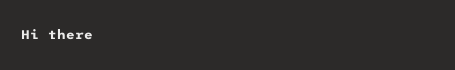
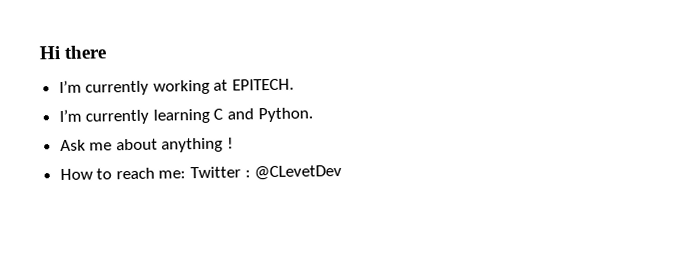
+ I’m currently working at EPITECH.
+ I’m currently learning C and Python.
+ Ask me about anything !
+ How to reach me: Twitter : @CLevetDev

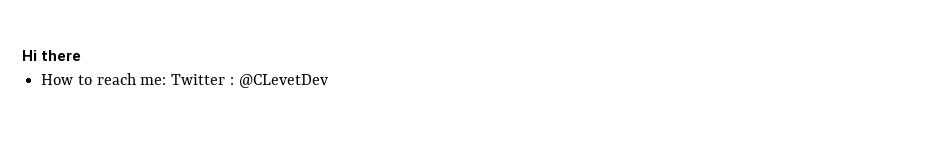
- I’m currently working at EPITECH.
- I’m currently learning C and Python.
- Ask me about anything !

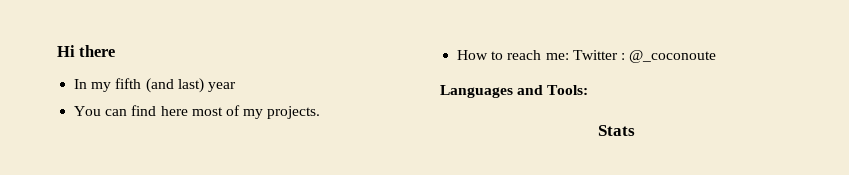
+ In my fifth (and last) year
+ You can find here most of my projects.
- How to reach me: Twitter : @CLevetDev
+ How to reach me: Twitter : @_coconoute
+ Languages and Tools:
+ Stats

